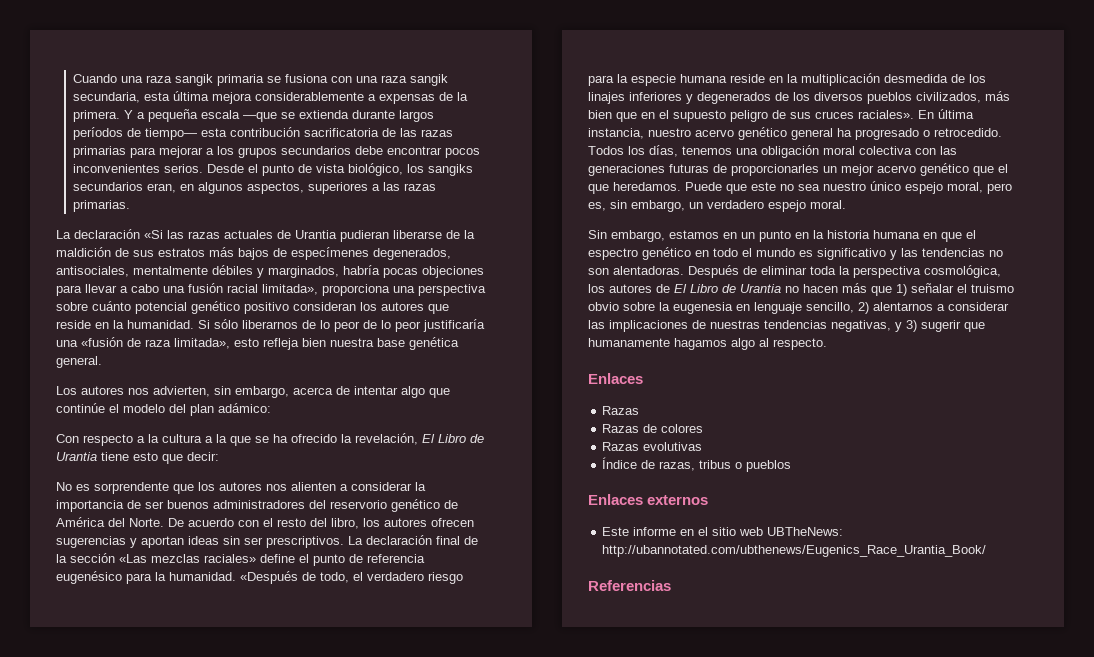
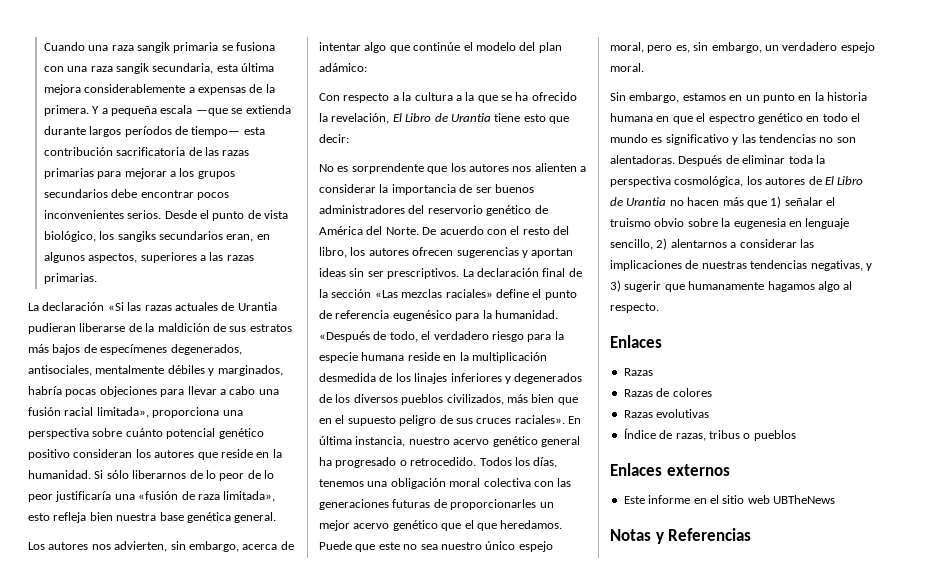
- Este informe en el sitio web UBTheNews: http://ubannotated.com/ubthenews/Eugenics_Race_Urantia_Book/
- Referencias
+ Este informe en el sitio web UBTheNews
+ Notas y Referencias

